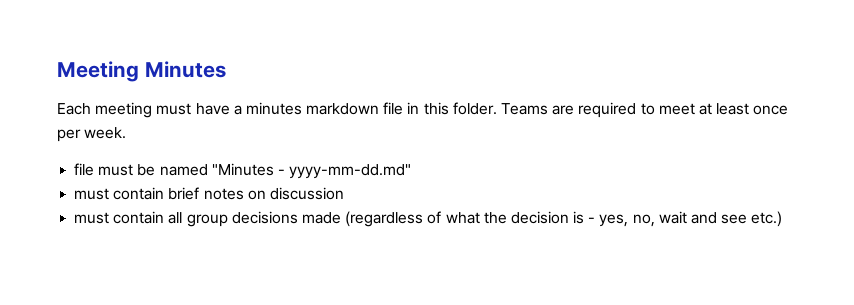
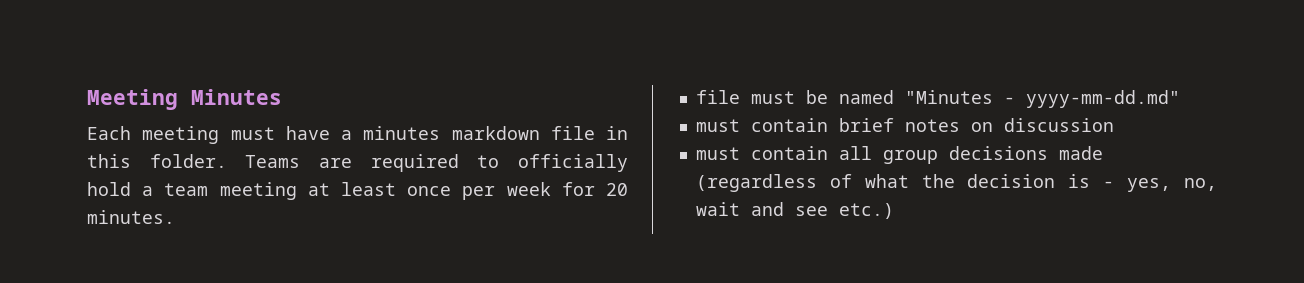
- Teams are required to meet at least once per week.
+ Teams are required to officially hold a team meeting at least once per week for 20 minutes.

